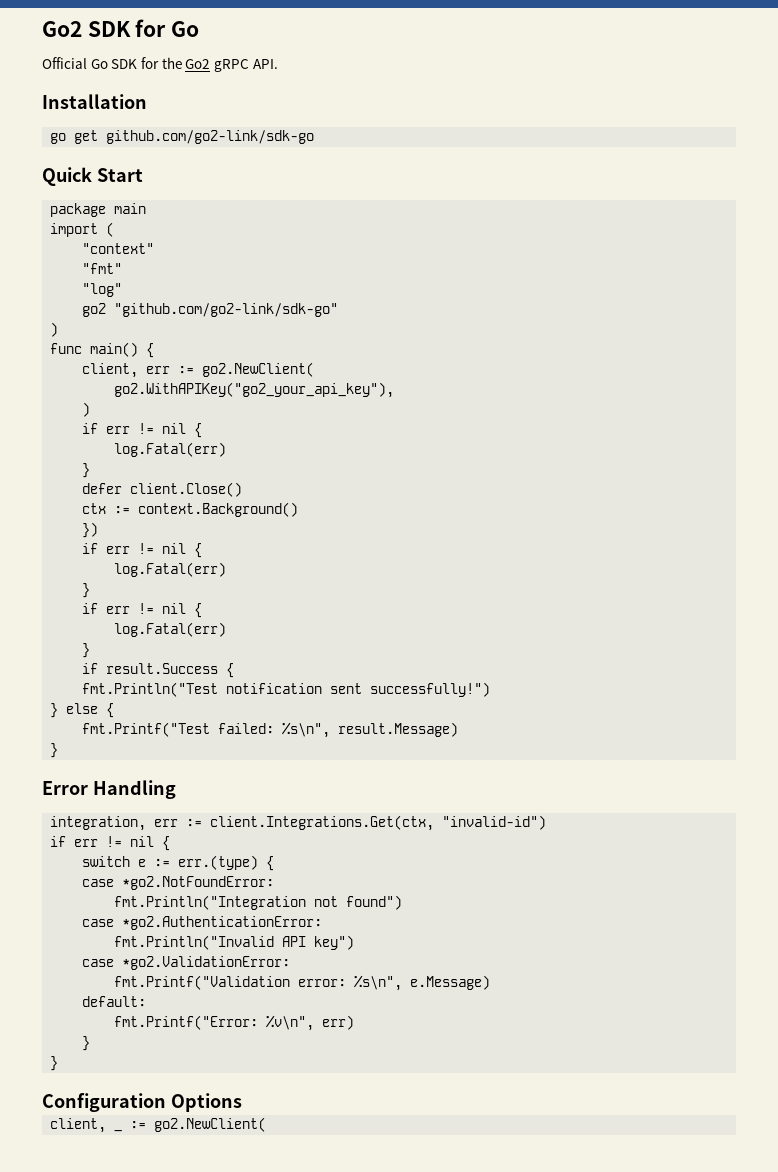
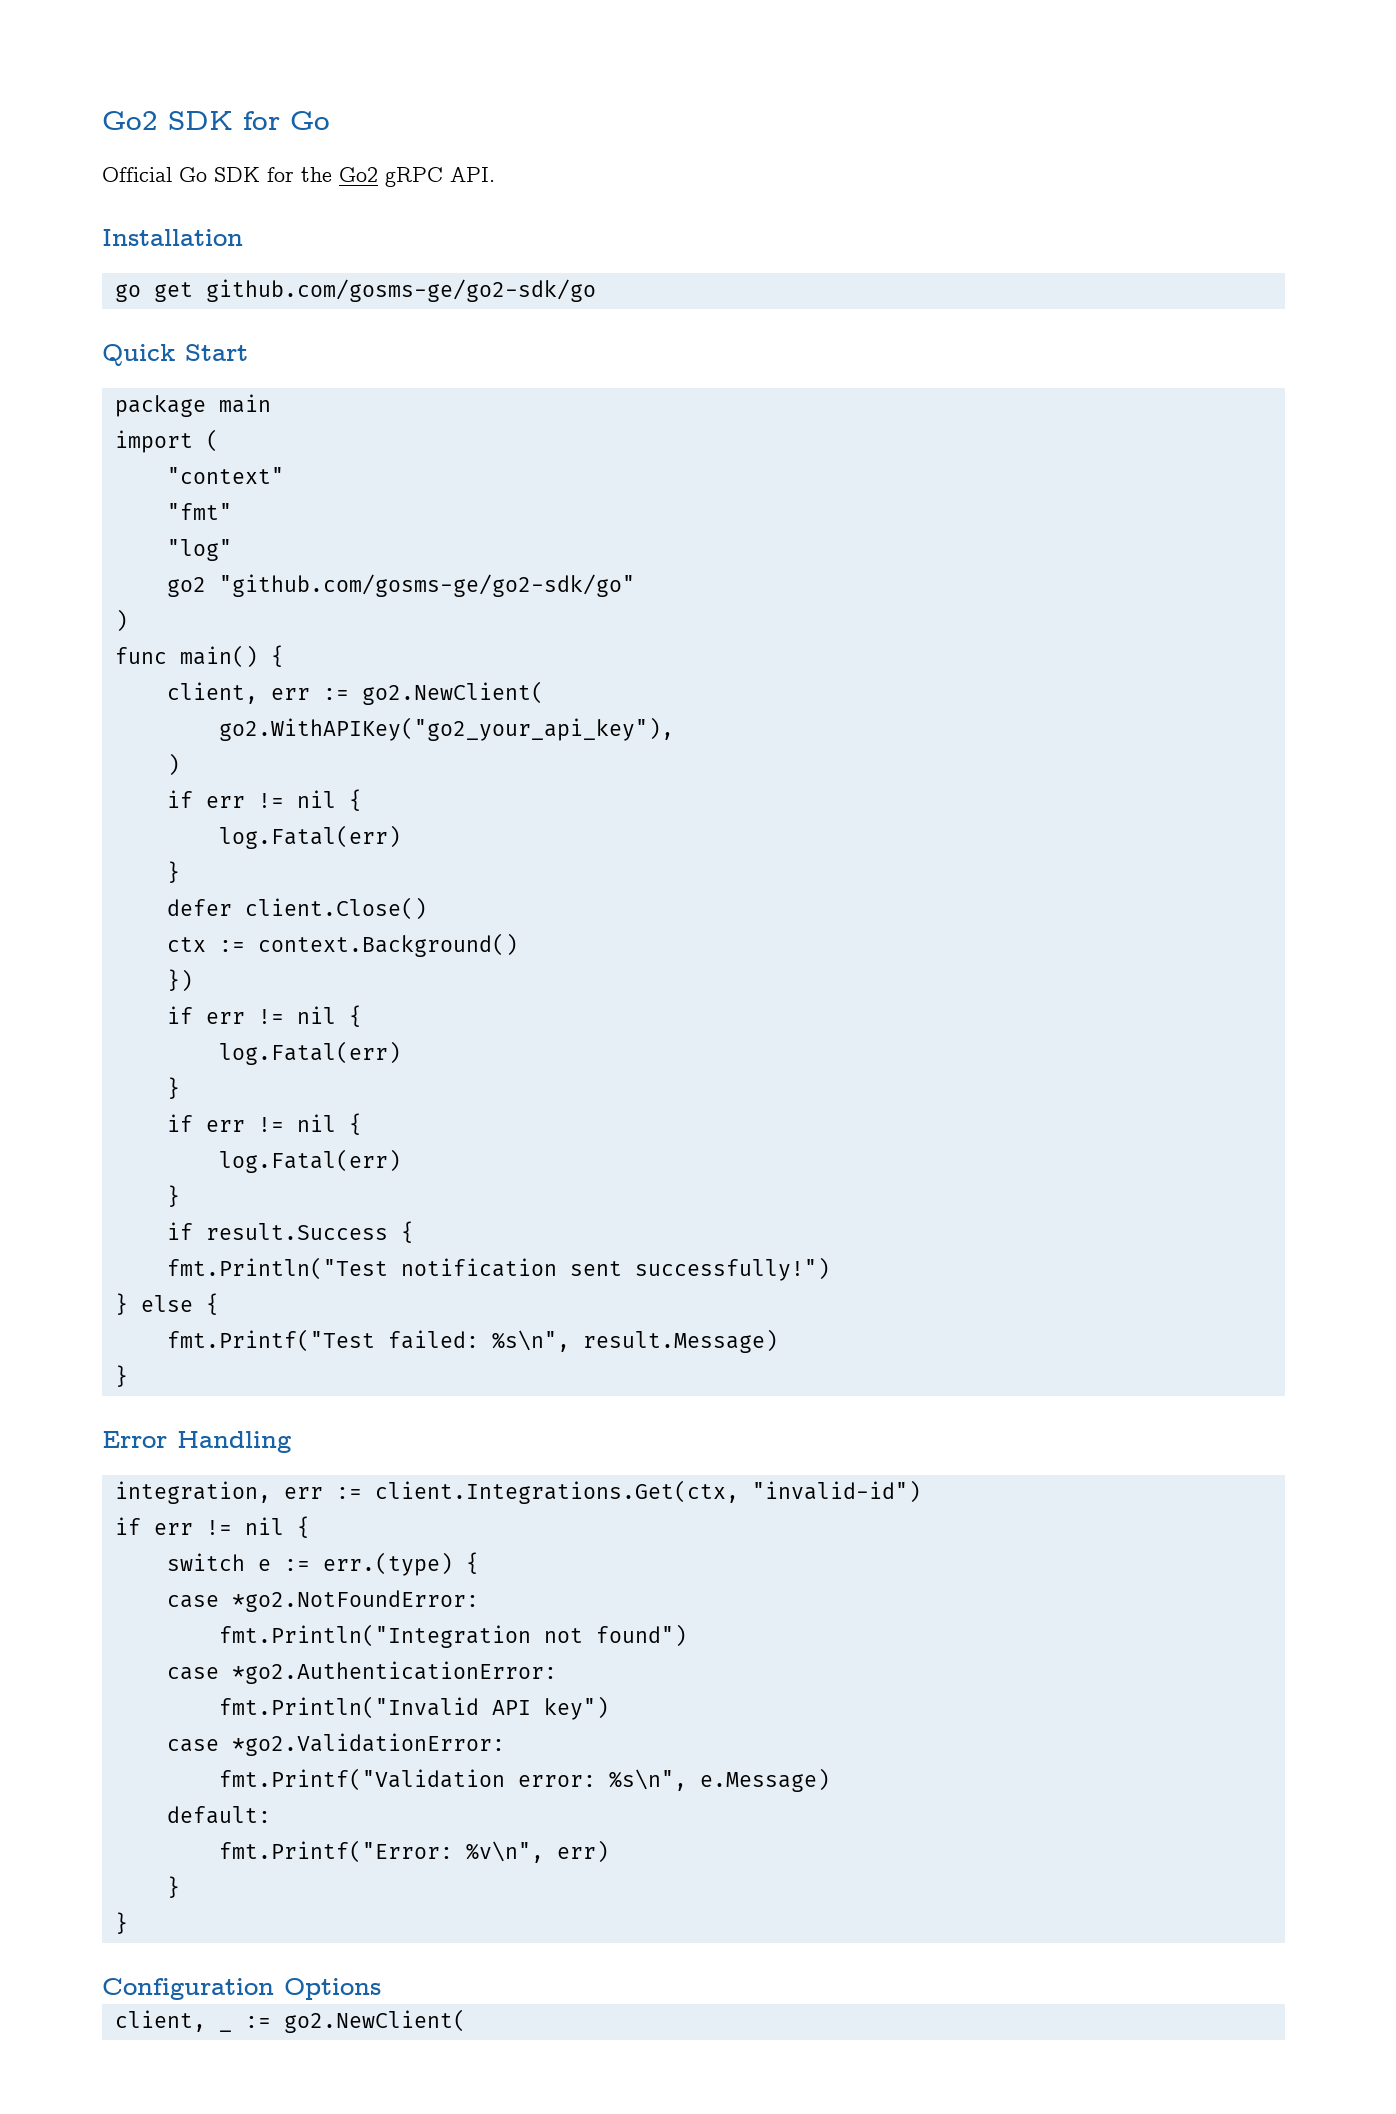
- go get github.com/go2-link/sdk-go
+ go get github.com/gosms-ge/go2-sdk/go
- go2 "github.com/go2-link/sdk-go"
+ go2 "github.com/gosms-ge/go2-sdk/go"

